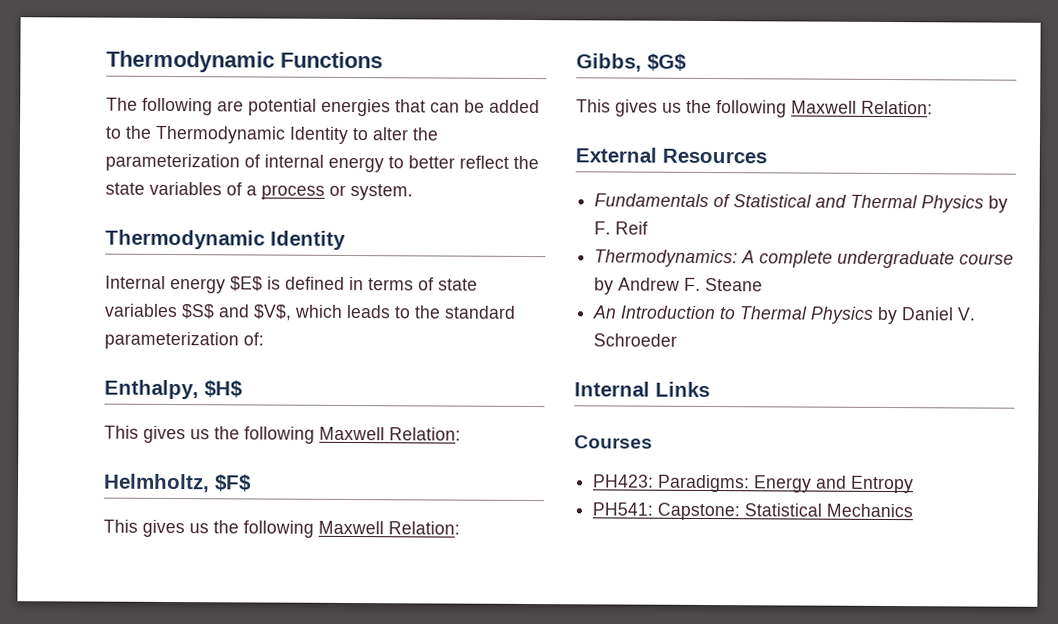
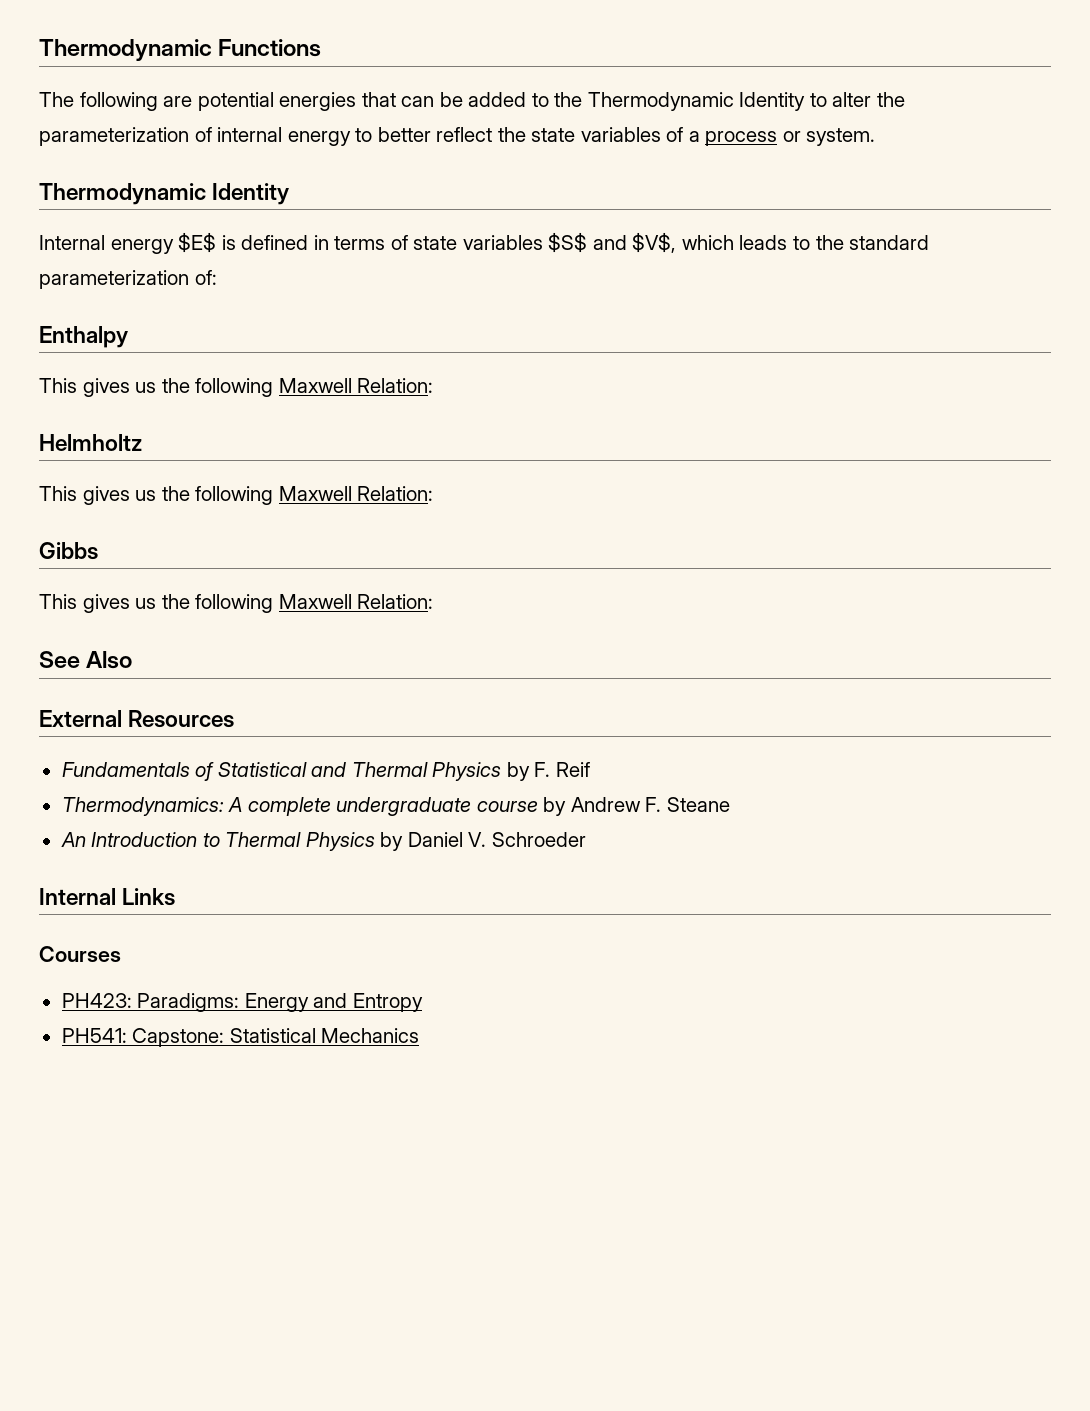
- Enthalpy, $H$
+ Enthalpy
  This gives us the following Maxwell Relation:
- Helmholtz, $F$
+ Helmholtz
  This gives us the following Maxwell Relation:
- Gibbs, $G$
+ Gibbs
  This gives us the following Maxwell Relation:
+ See Also

